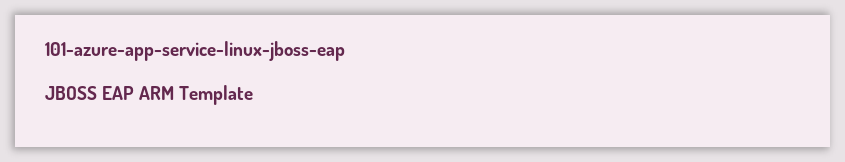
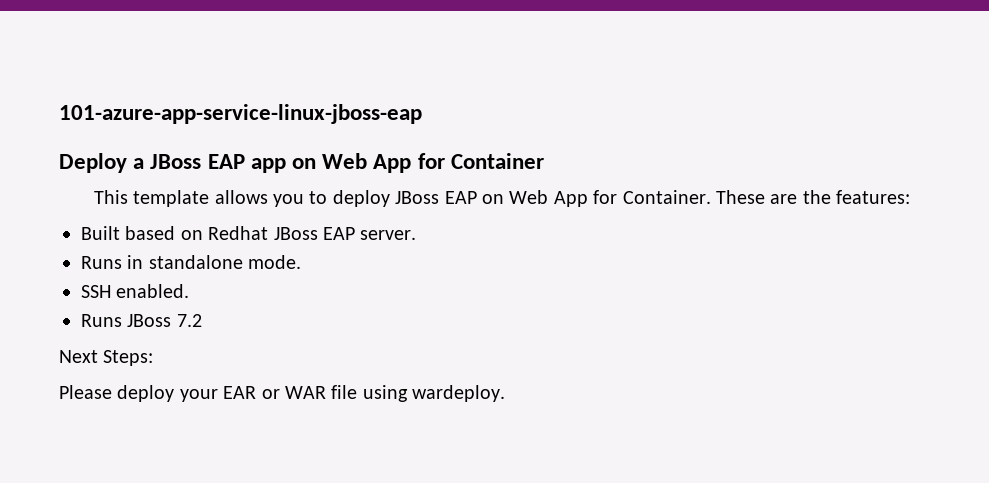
- JBOSS EAP ARM Template
+ Deploy a JBoss EAP app on Web App for Container
+ This template allows you to deploy JBoss EAP on Web App for Container. These are the features:
+ Built based on Redhat JBoss EAP server.
+ Runs in standalone mode.
+ SSH enabled.
+ Runs JBoss 7.2
+ Next Steps:
+ Please deploy your EAR or WAR file using wardeploy.

